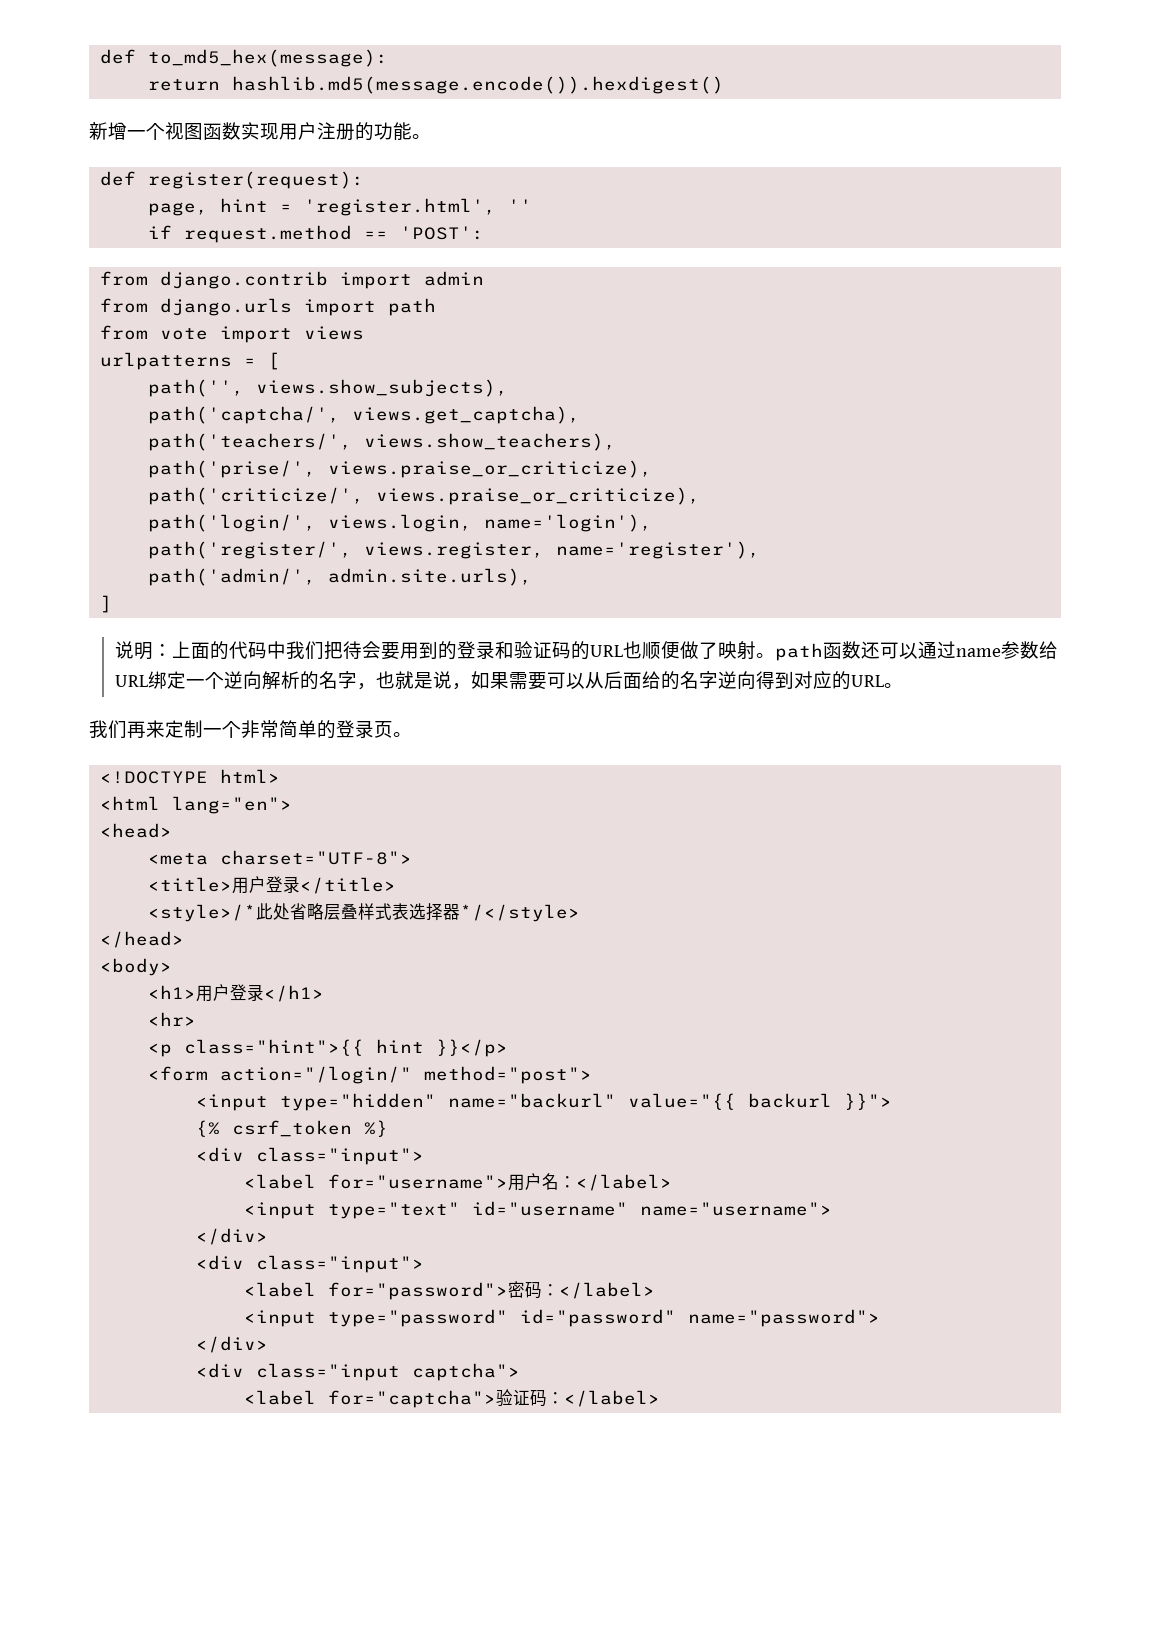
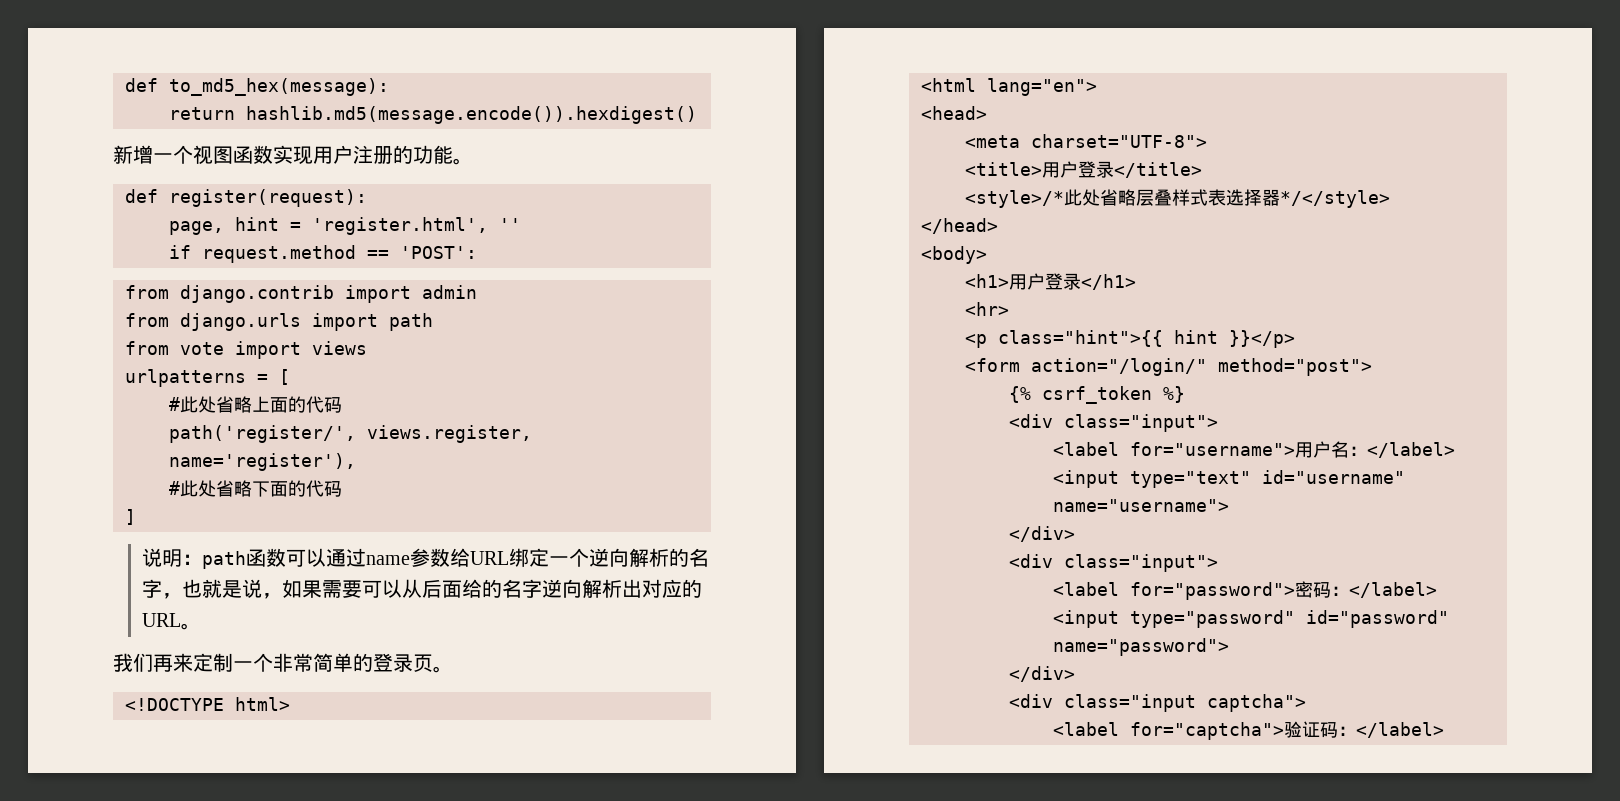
- path('', views.show_subjects),
- path('captcha/', views.get_captcha),
- path('teachers/', views.show_teachers),
- path('prise/', views.praise_or_criticize),
- path('criticize/', views.praise_or_criticize),
- path('login/', views.login, name='login'),
+ #此处省略上面的代码
  path('register/', views.register, name='register'),
- path('admin/', admin.site.urls),
+ #此处省略下面的代码
  ]
- 说明：上面的代码中我们把待会要用到的登录和验证码的URL也顺便做了映射。path函数还可以通过name参数给URL绑定一个逆向解析的名字，也就是说，如果需要可以从后面给的名字逆向得到对应的URL。
+ 说明：path函数可以通过name参数给URL绑定一个逆向解析的名字，也就是说，如果需要可以从后面给的名字逆向解析出对应的URL。
- <input type="hidden" name="backurl" value="{{ backurl }}">

